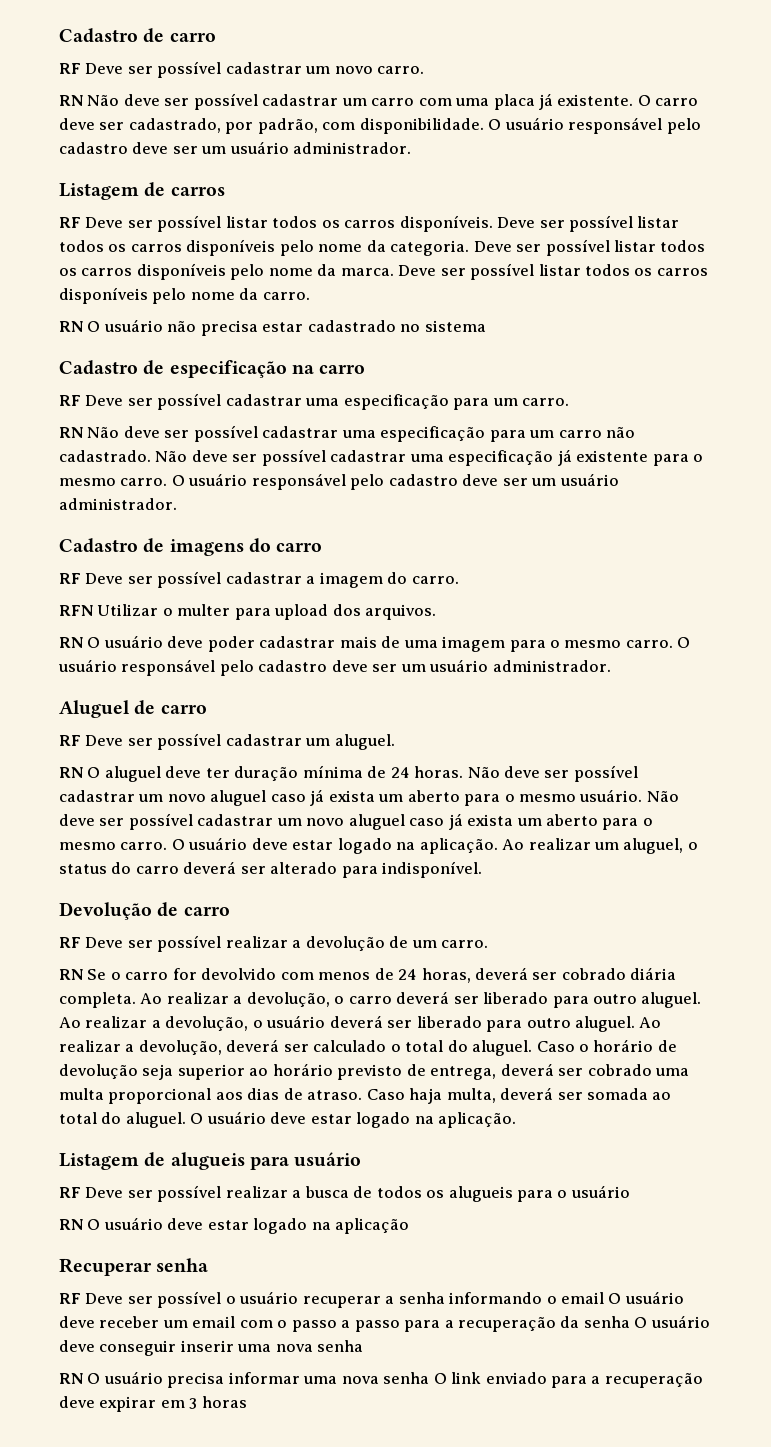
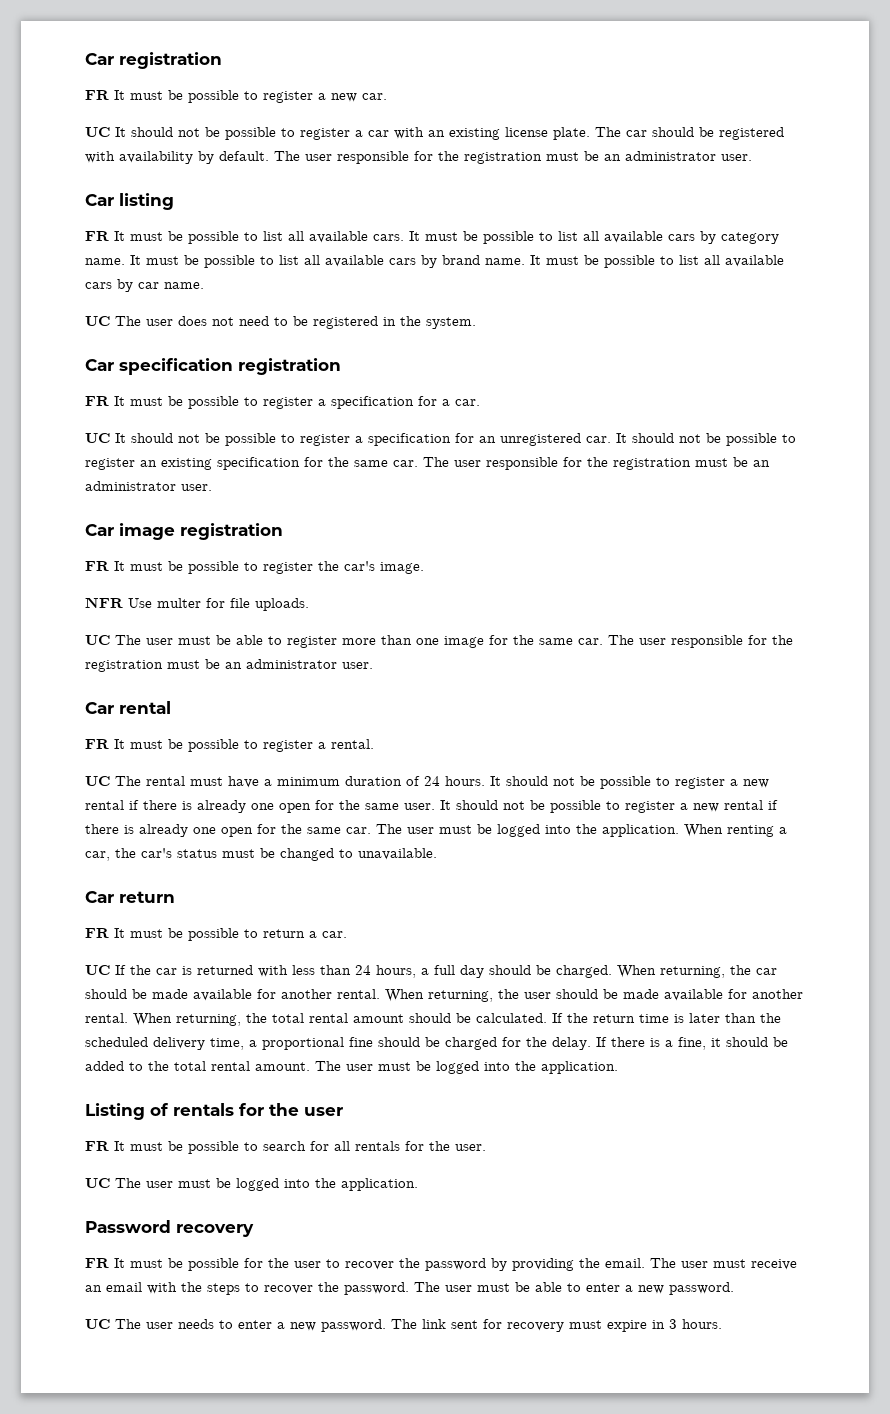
- Cadastro de carro
- RF Deve ser possível cadastrar um novo carro.
- RN Não deve ser possível cadastrar um carro com uma placa já existente. O carro deve ser cadastrado, por padrão, com disponibilidade. O usuário responsável pelo cadastro deve ser um usuário administrador.
- Listagem de carros
- RF Deve ser possível listar todos os carros disponíveis. Deve ser possível listar todos os carros disponíveis pelo nome da categoria. Deve ser possível listar todos os carros disponíveis pelo nome da marca. Deve ser possível listar todos os carros disponíveis pelo nome da carro.
- RN O usuário não precisa estar cadastrado no sistema
- Cadastro de especificação na carro
- RF Deve ser possível cadastrar uma especificação para um carro.
- RN Não deve ser possível cadastrar uma especificação para um carro não cadastrado. Não deve ser possível cadastrar uma especificação já existente para o mesmo carro. O usuário responsável pelo cadastro deve ser um usuário administrador.
- Cadastro de imagens do carro
- RF Deve ser possível cadastrar a imagem do carro.
- RFN Utilizar o multer para upload dos arquivos.
- RN O usuário deve poder cadastrar mais de uma imagem para o mesmo carro. O usuário responsável pelo cadastro deve ser um usuário administrador.
- Aluguel de carro
- RF Deve ser possível cadastrar um aluguel.
- RN O aluguel deve ter duração mínima de 24 horas. Não deve ser possível cadastrar um novo aluguel caso já exista um aberto para o mesmo usuário. Não deve ser possível cadastrar um novo aluguel caso já exista um aberto para o mesmo carro. O usuário deve estar logado na aplicação. Ao realizar um aluguel, o status do carro deverá ser alterado para indisponível.
- Devolução de carro
- RF Deve ser possível realizar a devolução de um carro.
- RN Se o carro for devolvido com menos de 24 horas, deverá ser cobrado diária completa. Ao realizar a devolução, o carro deverá ser liberado para outro aluguel. Ao realizar a devolução, o usuário deverá ser liberado para outro aluguel. Ao realizar a devolução, deverá ser calculado o total do aluguel. Caso o horário de devolução seja superior ao horário previsto de entrega, deverá ser cobrado uma multa proporcional aos dias de atraso. Caso haja multa, deverá ser somada ao total do aluguel. O usuário deve estar logado na aplicação.
- Listagem de alugueis para usuário
- RF Deve ser possível realizar a busca de todos os alugueis para o usuário
- RN O usuário deve estar logado na aplicação
- Recuperar senha
- RF Deve ser possível o usuário recuperar a senha informando o email O usuário deve receber um email com o passo a passo para a recuperação da senha O usuário deve conseguir inserir uma nova senha
- RN O usuário precisa informar uma nova senha O link enviado para a recuperação deve expirar em 3 horas
+ Car registration
+ FR It must be possible to register a new car.
+ UC It should not be possible to register a car with an existing license plate. The car should be registered with availability by default. The user responsible for the registration must be an administrator user.
+ Car listing
+ FR It must be possible to list all available cars. It must be possible to list all available cars by category name. It must be possible to list all available cars by brand name. It must be possible to list all available cars by car name.
+ UC The user does not need to be registered in the system.
+ Car specification registration
+ FR It must be possible to register a specification for a car.
+ UC It should not be possible to register a specification for an unregistered car. It should not be possible to register an existing specification for the same car. The user responsible for the registration must be an administrator user.
+ Car image registration
+ FR It must be possible to register the car's image.
+ NFR Use multer for file uploads.
+ UC The user must be able to register more than one image for the same car. The user responsible for the registration must be an administrator user.
+ Car rental
+ FR It must be possible to register a rental.
+ UC The rental must have a minimum duration of 24 hours. It should not be possible to register a new rental if there is already one open for the same user. It should not be possible to register a new rental if there is already one open for the same car. The user must be logged into the application. When renting a car, the car's status must be changed to unavailable.
+ Car return
+ FR It must be possible to return a car.
+ UC If the car is returned with less than 24 hours, a full day should be charged. When returning, the car should be made available for another rental. When returning, the user should be made available for another rental. When returning, the total rental amount should be calculated. If the return time is later than the scheduled delivery time, a proportional fine should be charged for the delay. If there is a fine, it should be added to the total rental amount. The user must be logged into the application.
+ Listing of rentals for the user
+ FR It must be possible to search for all rentals for the user.
+ UC The user must be logged into the application.
+ Password recovery
+ FR It must be possible for the user to recover the password by providing the email. The user must receive an email with the steps to recover the password. The user must be able to enter a new password.
+ UC The user needs to enter a new password. The link sent for recovery must expire in 3 hours.

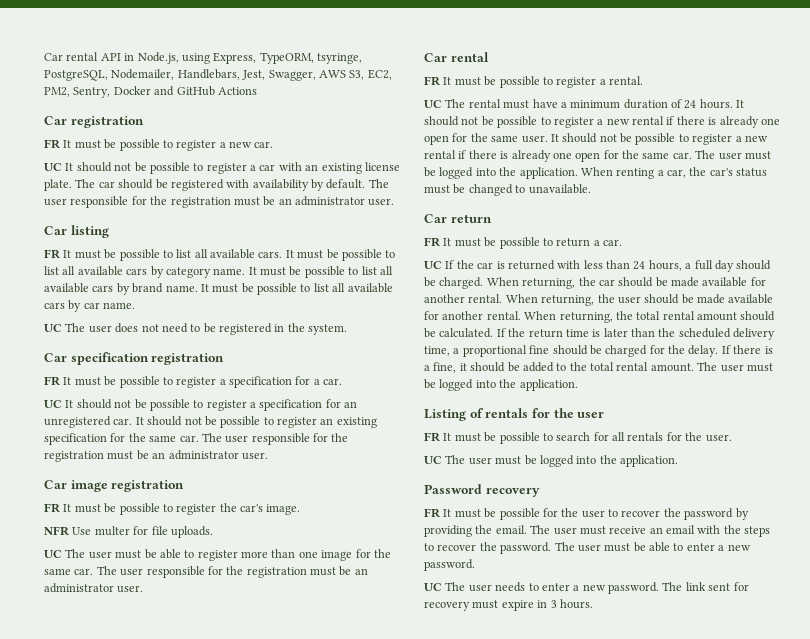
+ Car rental API in Node.js, using Express, TypeORM, tsyringe, PostgreSQL, Nodemailer, Handlebars, Jest, Swagger, AWS S3, EC2, PM2, Sentry, Docker and GitHub Actions

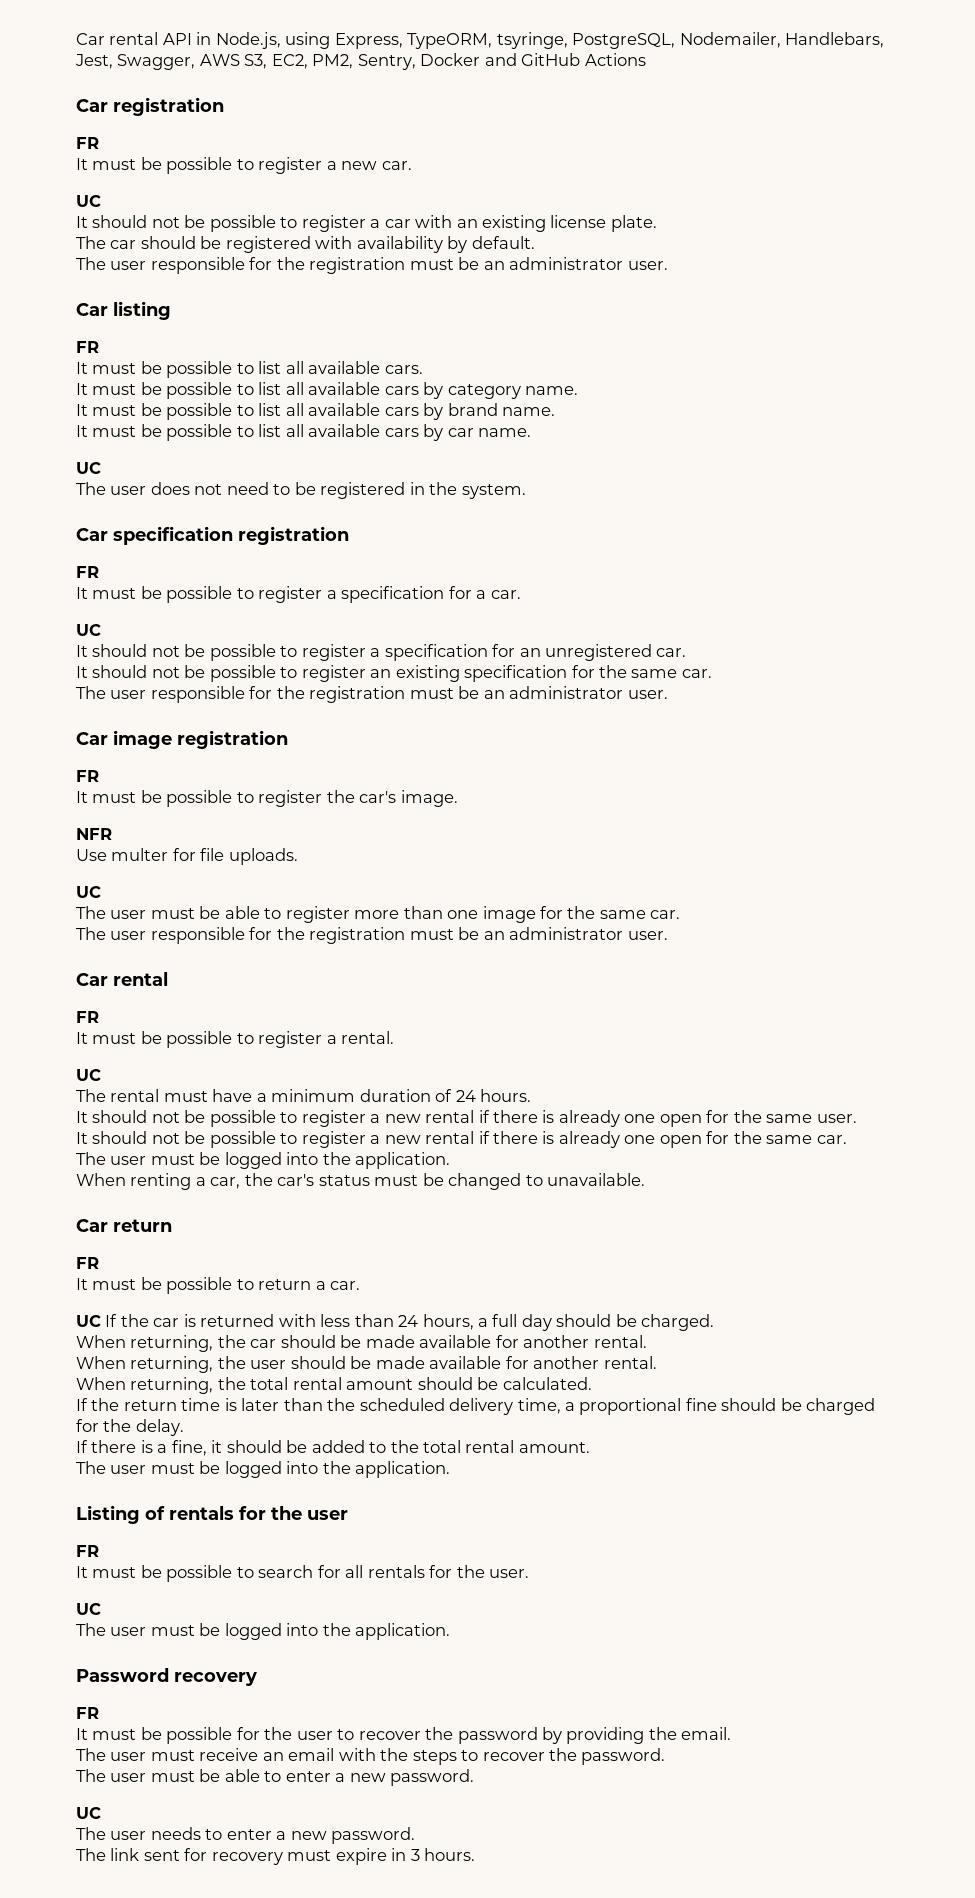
  Car registration
- FR It must be possible to register a new car.
- UC It should not be possible to register a car with an existing license plate. The car should be registered with availability by default. The user responsible for the registration must be an administrator user.
+ FR
+ It must be possible to register a new car.
+ UC
+ It should not be possible to register a car with an existing license plate.
+ The car should be registered with availability by default.
+ The user responsible for the registration must be an administrator user.
  Car listing
- FR It must be possible to list all available cars. It must be possible to list all available cars by category name. It must be possible to list all available cars by brand name. It must be possible to list all available cars by car name.
- UC The user does not need to be registered in the system.
+ FR
+ It must be possible to list all available cars.
+ It must be possible to list all available cars by category name.
+ It must be possible to list all available cars by brand name.
+ It must be possible to list all available cars by car name.
+ UC
+ The user does not need to be registered in the system.
  Car specification registration
- FR It must be possible to register a specification for a car.
- UC It should not be possible to register a specification for an unregistered car. It should not be possible to register an existing specification for the same car. The user responsible for the registration must be an administrator user.
+ FR
+ It must be possible to register a specification for a car.
+ UC
+ It should not be possible to register a specification for an unregistered car.
+ It should not be possible to register an existing specification for the same car.
+ The user responsible for the registration must be an administrator user.
  Car image registration
- FR It must be possible to register the car's image.
+ FR
+ It must be possible to register the car's image.
- NFR Use multer for file uploads.
- UC The user must be able to register more than one image for the same car. The user responsible for the registration must be an administrator user.
+ NFR
+ Use multer for file uploads.
+ UC
+ The user must be able to register more than one image for the same car.
+ The user responsible for the registration must be an administrator user.
  Car rental
- FR It must be possible to register a rental.
- UC The rental must have a minimum duration of 24 hours. It should not be possible to register a new rental if there is already one open for the same user. It should not be possible to register a new rental if there is already one open for the same car. The user must be logged into the application. When renting a car, the car's status must be changed to unavailable.
+ FR
+ It must be possible to register a rental.
+ UC
+ The rental must have a minimum duration of 24 hours.
+ It should not be possible to register a new rental if there is already one open for the same user.
+ It should not be possible to register a new rental if there is already one open for the same car.
+ The user must be logged into the application.
+ When renting a car, the car's status must be changed to unavailable.
  Car return
- FR It must be possible to return a car.
+ FR
+ It must be possible to return a car.
- UC If the car is returned with less than 24 hours, a full day should be charged. When returning, the car should be made available for another rental. When returning, the user should be made available for another rental. When returning, the total rental amount should be calculated. If the return time is later than the scheduled delivery time, a proportional fine should be charged for the delay. If there is a fine, it should be added to the total rental amount. The user must be logged into the application.
+ UC If the car is returned with less than 24 hours, a full day should be charged.
+ When returning, the car should be made available for another rental.
+ When returning, the user should be made available for another rental.
+ When returning, the total rental amount should be calculated.
+ If the return time is later than the scheduled delivery time, a proportional fine should be charged for the delay.
+ If there is a fine, it should be added to the total rental amount.
+ The user must be logged into the application.
  Listing of rentals for the user
- FR It must be possible to search for all rentals for the user.
- UC The user must be logged into the application.
+ FR
+ It must be possible to search for all rentals for the user.
+ UC
+ The user must be logged into the application.
  Password recovery
- FR It must be possible for the user to recover the password by providing the email. The user must receive an email with the steps to recover the password. The user must be able to enter a new password.
- UC The user needs to enter a new password. The link sent for recovery must expire in 3 hours.
+ FR
+ It must be possible for the user to recover the password by providing the email.
+ The user must receive an email with the steps to recover the password.
+ The user must be able to enter a new password.
+ UC
+ The user needs to enter a new password.
+ The link sent for recovery must expire in 3 hours.

